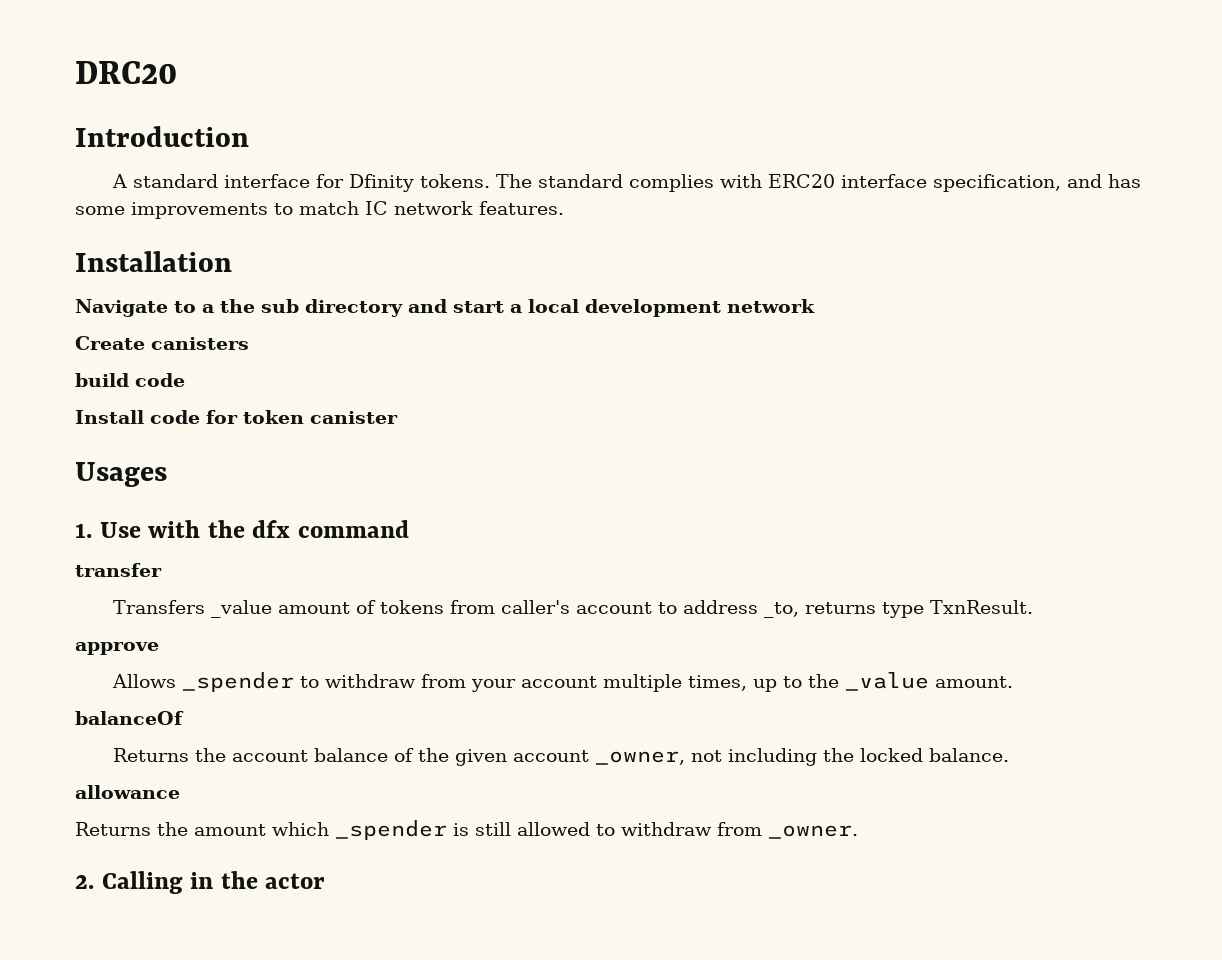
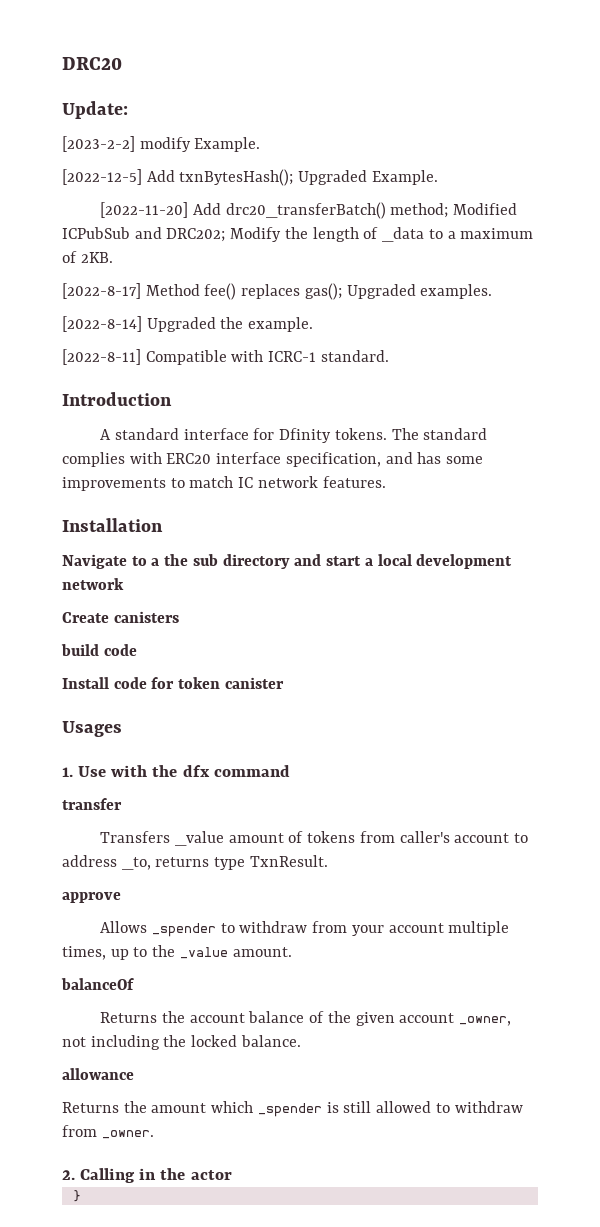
+ Update:
+ [2023-2-2] modify Example.
+ [2022-12-5] Add txnBytesHash(); Upgraded Example.
+ [2022-11-20] Add drc20_transferBatch() method; Modified ICPubSub and DRC202; Modify the length of _data to a maximum of 2KB.
+ [2022-8-17] Method fee() replaces gas(); Upgraded examples.
+ [2022-8-14] Upgraded the example.
+ [2022-8-11] Compatible with ICRC-1 standard.
+ }

